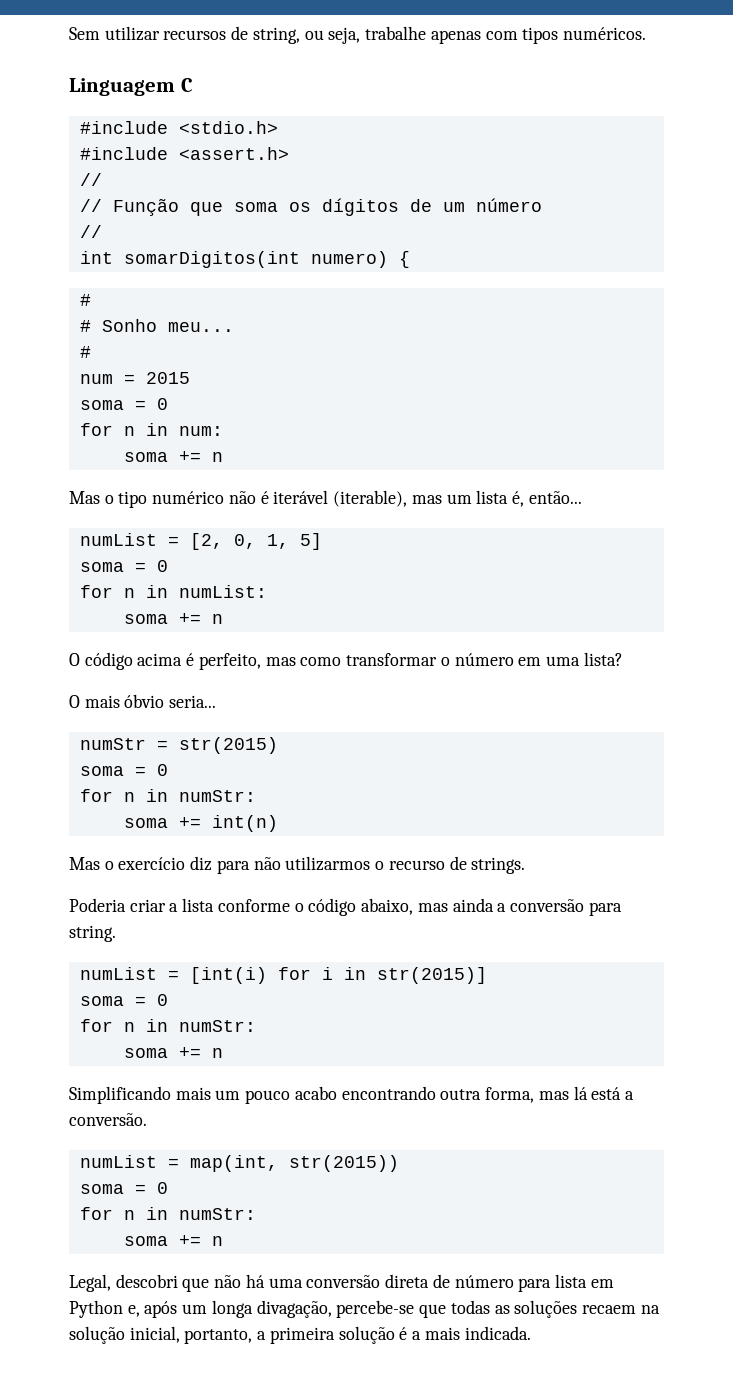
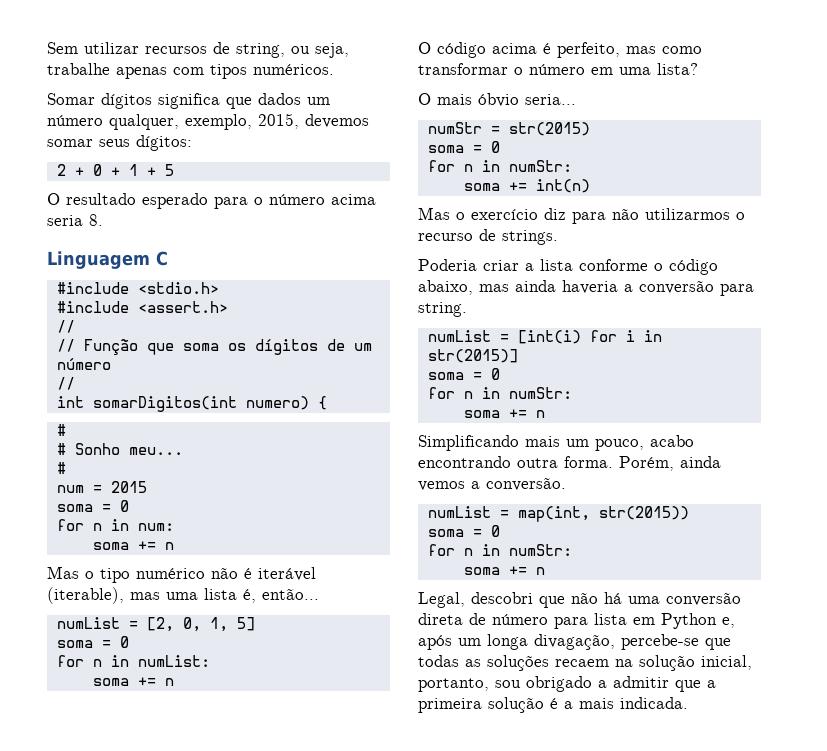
+ Somar dígitos significa que dados um número qualquer, exemplo, 2015, devemos somar seus dígitos:
+ 2 + 0 + 1 + 5
+ O resultado esperado para o número acima seria 8.
- Mas o tipo numérico não é iterável (iterable), mas um lista é, então...
+ Mas o tipo numérico não é iterável (iterable), mas uma lista é, então...
- Poderia criar a lista conforme o código abaixo, mas ainda a conversão para string.
+ Poderia criar a lista conforme o código abaixo, mas ainda haveria a conversão para string.
- Simplificando mais um pouco acabo encontrando outra forma, mas lá está a conversão.
+ Simplificando mais um pouco, acabo encontrando outra forma. Porém, ainda vemos a conversão.
- Legal, descobri que não há uma conversão direta de número para lista em Python e, após um longa divagação, percebe-se que todas as soluções recaem na solução inicial, portanto, a primeira solução é a mais indicada.
+ Legal, descobri que não há uma conversão direta de número para lista em Python e, após um longa divagação, percebe-se que todas as soluções recaem na solução inicial, portanto, sou obrigado a admitir que a primeira solução é a mais indicada.

